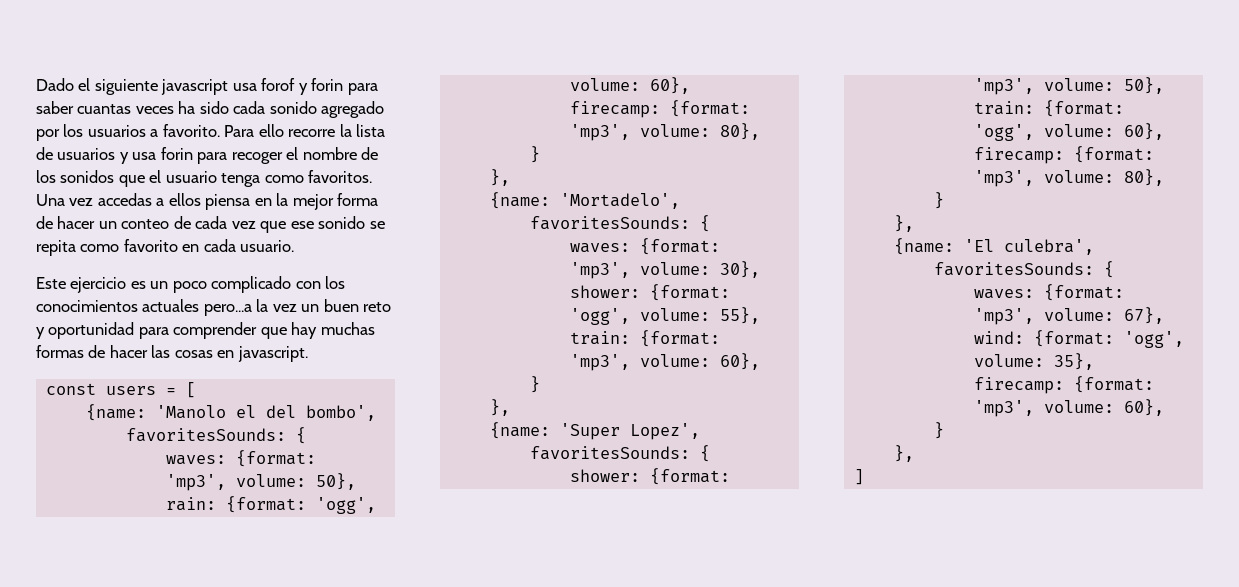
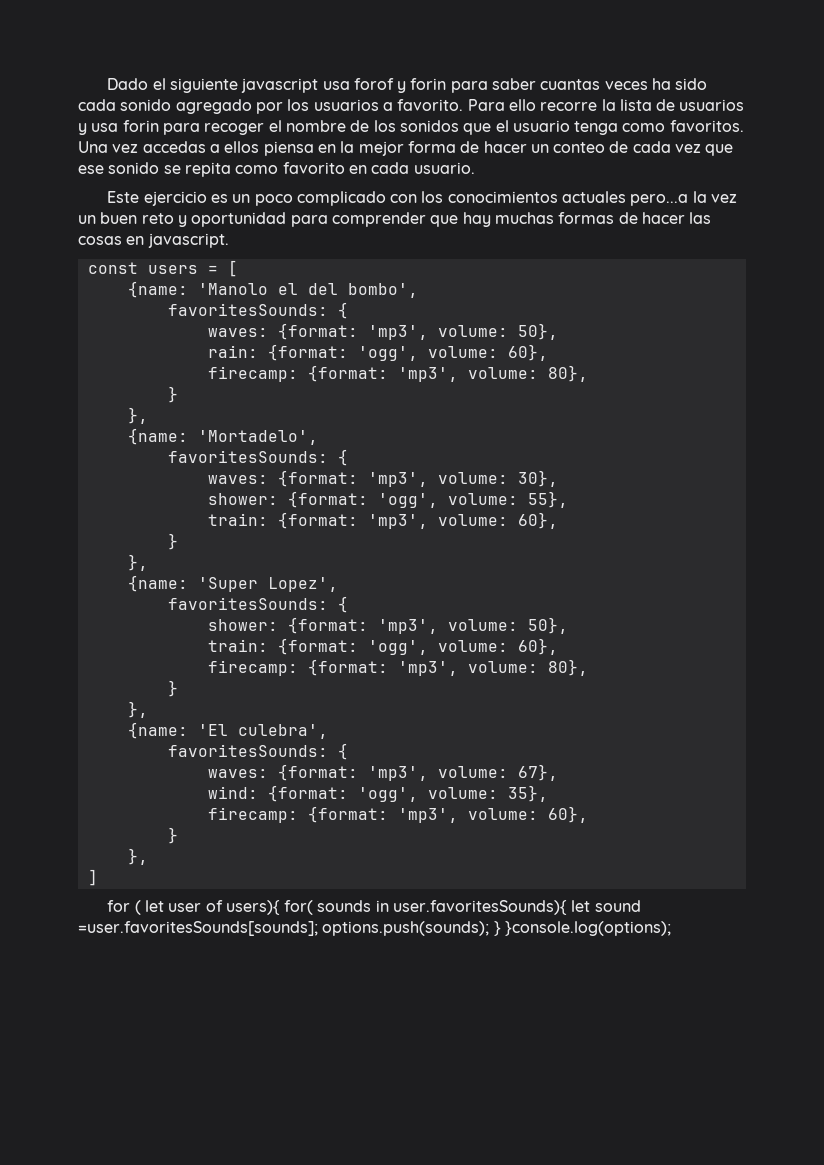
+ for ( let user of users){ for( sounds in user.favoritesSounds){ let sound =user.favoritesSounds[sounds]; options.push(sounds); } }console.log(options);

